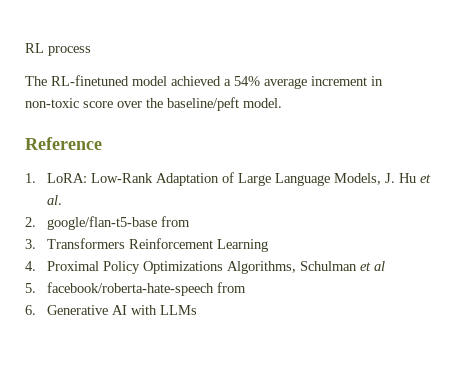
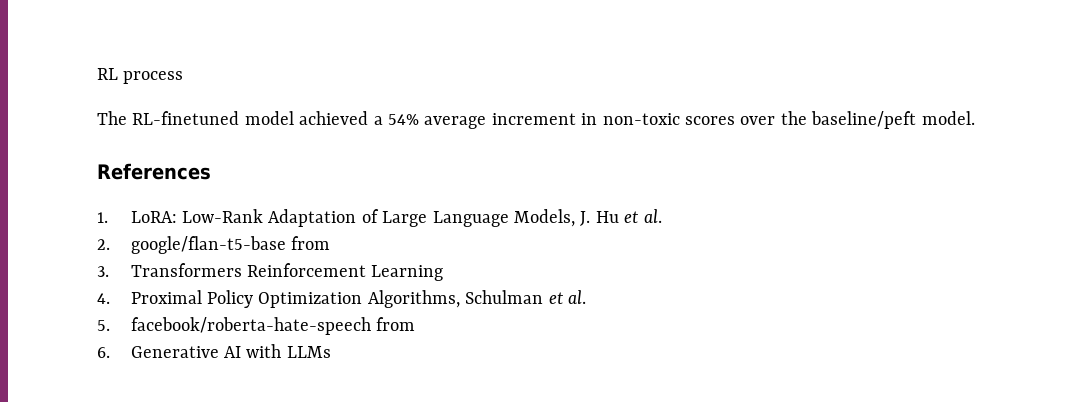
- The RL-finetuned model achieved a 54% average increment in non-toxic score over the baseline/peft model.
+ The RL-finetuned model achieved a 54% average increment in non-toxic scores over the baseline/peft model.
- Reference
+ References
- 4. Proximal Policy Optimizations Algorithms, Schulman et al
+ 4. Proximal Policy Optimization Algorithms, Schulman et al.

